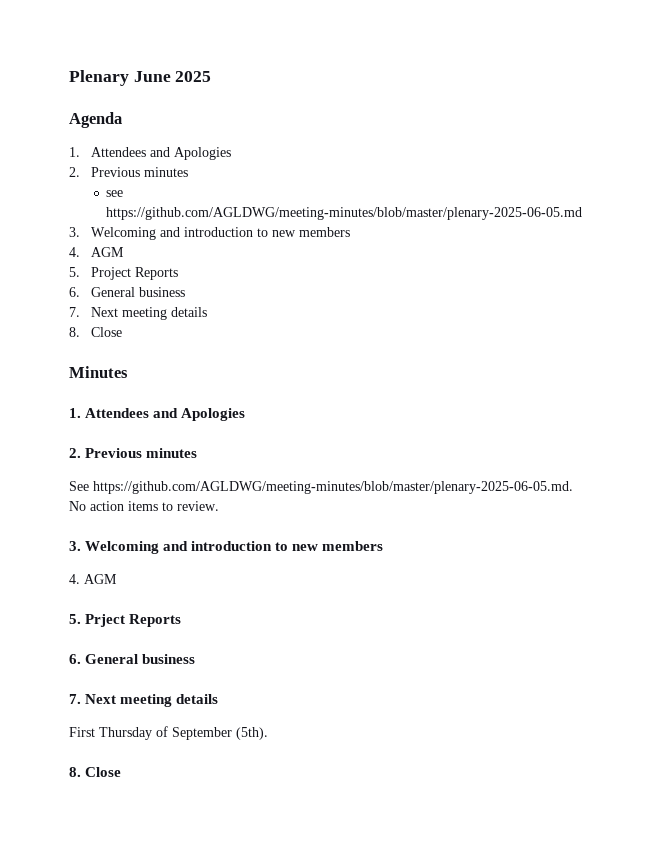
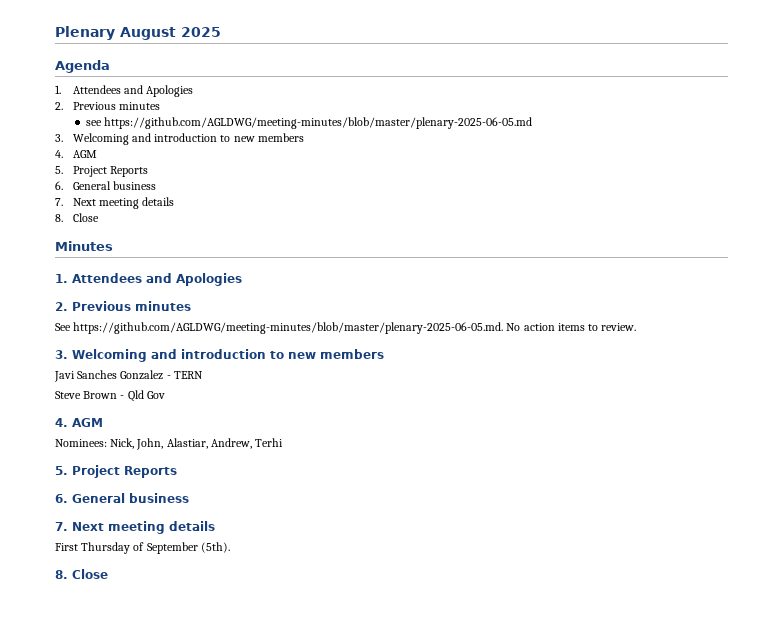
- Plenary June 2025
+ Plenary August 2025
  See https://github.com/AGLDWG/meeting-minutes/blob/master/plenary-2025-06-05.md. No action items to review.
  3. Welcoming and introduction to new members
+ Javi Sanches Gonzalez - TERN
+ Steve Brown - Qld Gov
  4. AGM
- 5. Prject Reports
+ Nominees: Nick, John, Alastiar, Andrew, Terhi
+ 5. Project Reports

